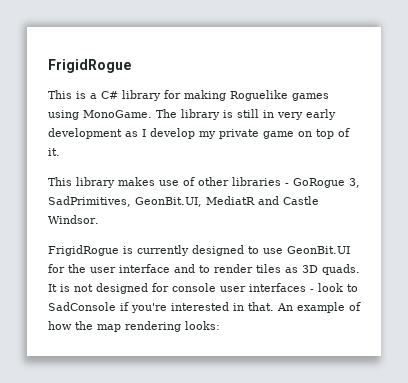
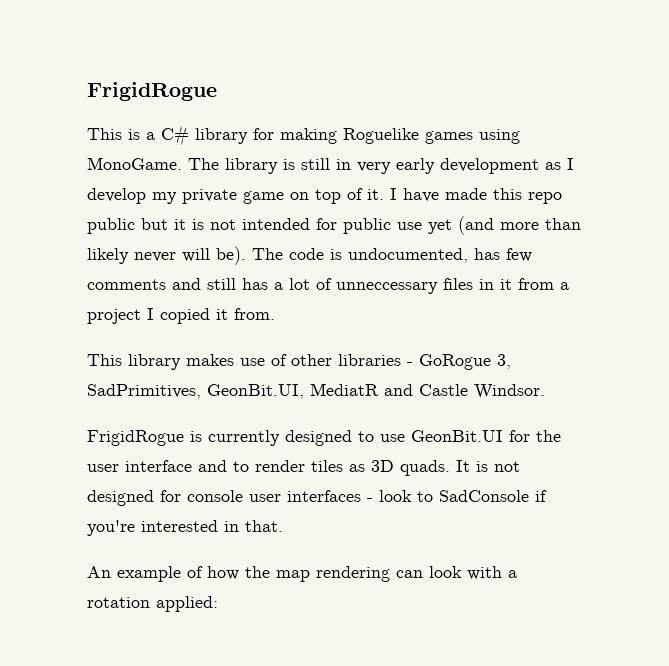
+ I have made this repo public but it is not intended for public use yet (and more than likely never will be). The code is undocumented, has few comments and still has a lot of unneccessary files in it from a project I copied it from.
- It is not designed for console user interfaces - look to SadConsole if you're interested in that. An example of how the map rendering looks:
+ It is not designed for console user interfaces - look to SadConsole if you're interested in that.
+ An example of how the map rendering can look with a rotation applied:

